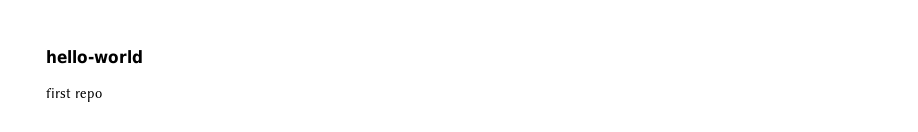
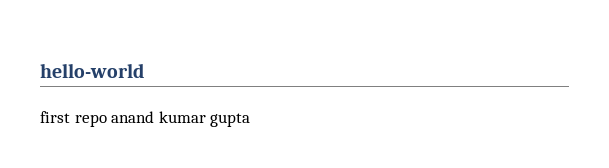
- first repo
+ first repo anand kumar gupta

